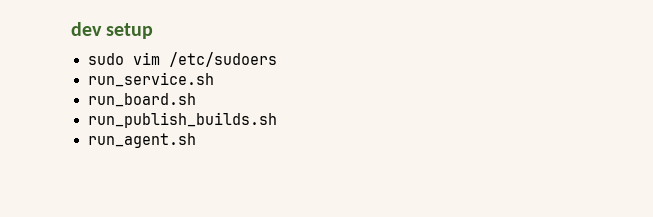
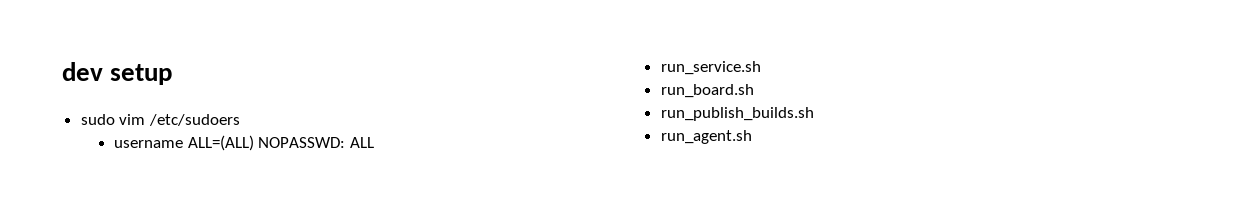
+ username ALL=(ALL) NOPASSWD: ALL

